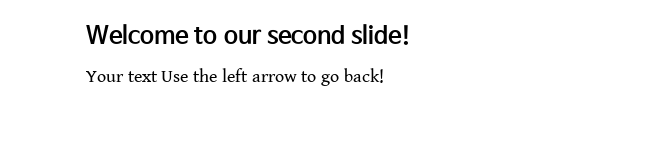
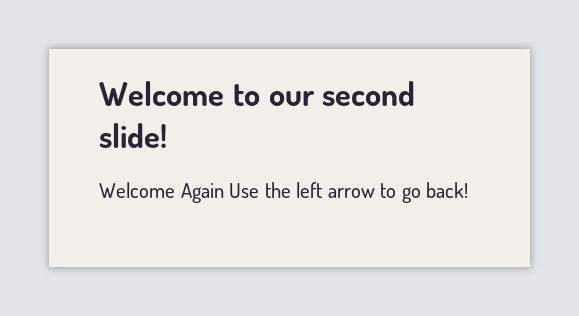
- Your text Use the left arrow to go back!
+ Welcome Again Use the left arrow to go back!

